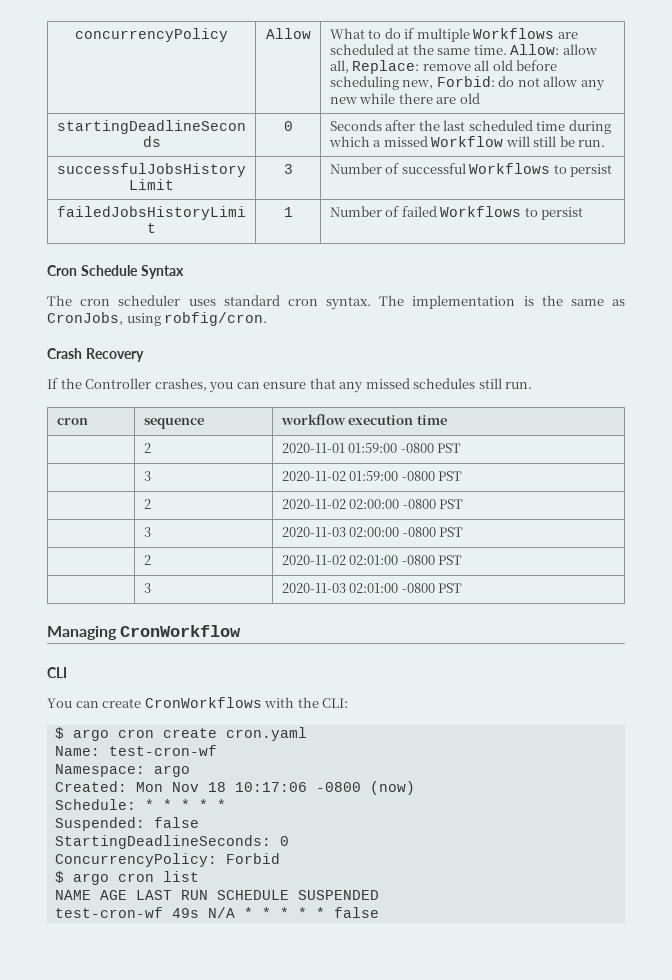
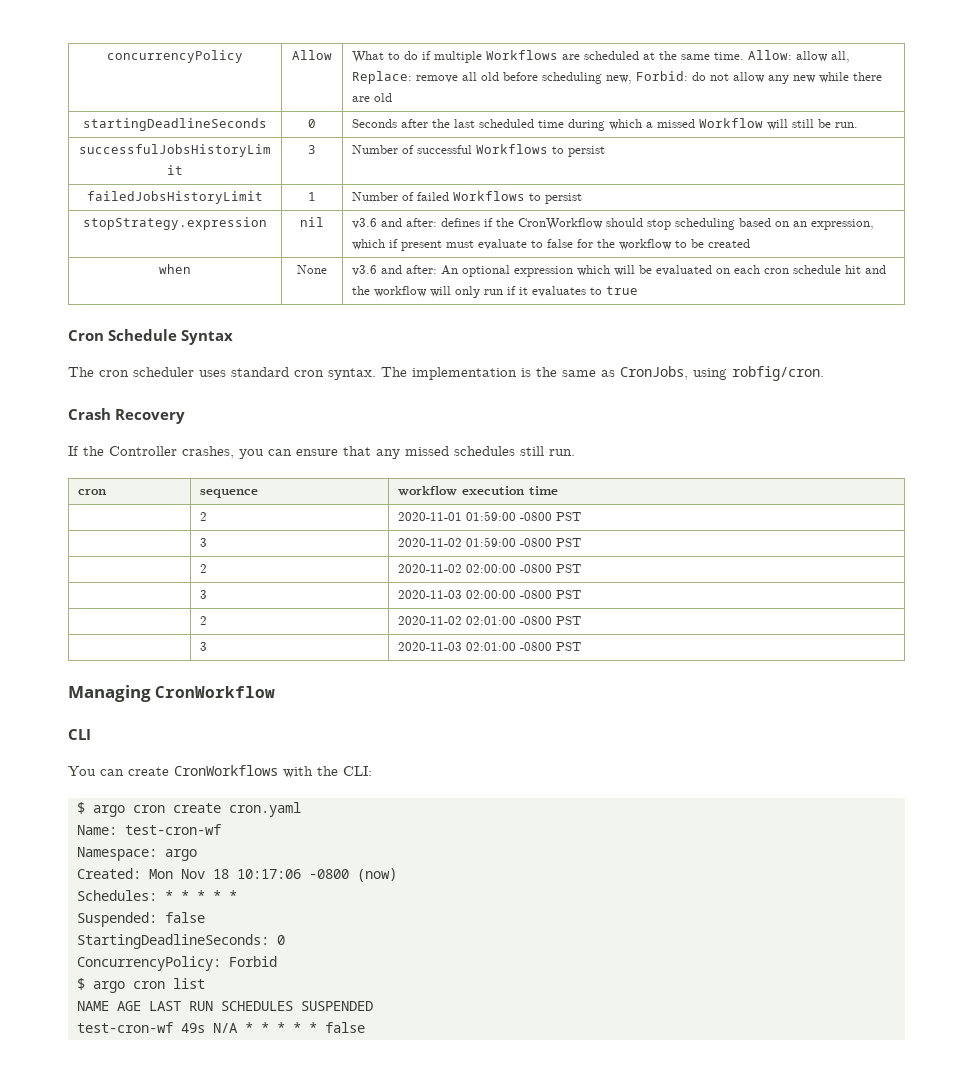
+ stopStrategy.expression | nil | v3.6 and after: defines if the CronWorkflow should stop scheduling based on an expression, which if present must evaluate to false for the workflow to be created
+ when | None | v3.6 and after: An optional expression which will be evaluated on each cron schedule hit and the workflow will only run if it evaluates to true
- Schedule: * * * * *
+ Schedules: * * * * *
- NAME AGE LAST RUN SCHEDULE SUSPENDED
+ NAME AGE LAST RUN SCHEDULES SUSPENDED

